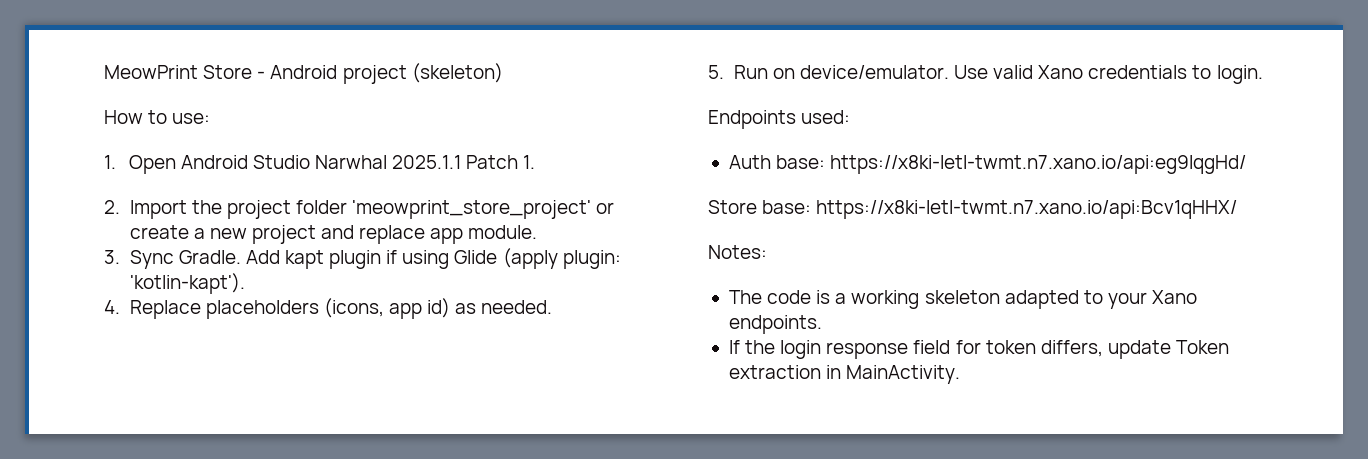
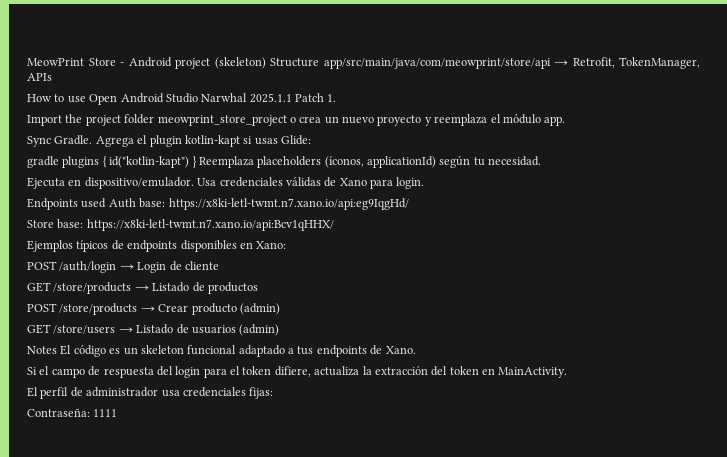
- MeowPrint Store - Android project (skeleton)
+ MeowPrint Store - Android project (skeleton) Structure app/src/main/java/com/meowprint/store/api → Retrofit, TokenManager, APIs
- How to use:
- 1. Open Android Studio Narwhal 2025.1.1 Patch 1.
+ How to use Open Android Studio Narwhal 2025.1.1 Patch 1.
- 2. Import the project folder 'meowprint_store_project' or create a new project and replace app module.
- 3. Sync Gradle. Add kapt plugin if using Glide (apply plugin: 'kotlin-kapt').
- 4. Replace placeholders (icons, app id) as needed.
- 5. Run on device/emulator. Use valid Xano credentials to login.
+ Import the project folder meowprint_store_project o crea un nuevo proyecto y reemplaza el módulo app.
+ Sync Gradle. Agrega el plugin kotlin-kapt si usas Glide:
+ gradle plugins { id("kotlin-kapt") } Reemplaza placeholders (íconos, applicationId) según tu necesidad.
+ Ejecuta en dispositivo/emulador. Usa credenciales válidas de Xano para login.
- Endpoints used:
- Auth base: https://x8ki-letl-twmt.n7.xano.io/api:eg9IqgHd/
+ Endpoints used Auth base: https://x8ki-letl-twmt.n7.xano.io/api:eg9IqgHd/
- Notes:
- The code is a working skeleton adapted to your Xano endpoints.
- If the login response field for token differs, update Token extraction in MainActivity.
+ Ejemplos típicos de endpoints disponibles en Xano:
+ POST /auth/login → Login de cliente
+ GET /store/products → Listado de productos
+ POST /store/products → Crear producto (admin)
+ GET /store/users → Listado de usuarios (admin)
+ Notes El código es un skeleton funcional adaptado a tus endpoints de Xano.
+ Si el campo de respuesta del login para el token difiere, actualiza la extracción del token en MainActivity.
+ El perfil de administrador usa credenciales fijas:
+ Contraseña: 1111

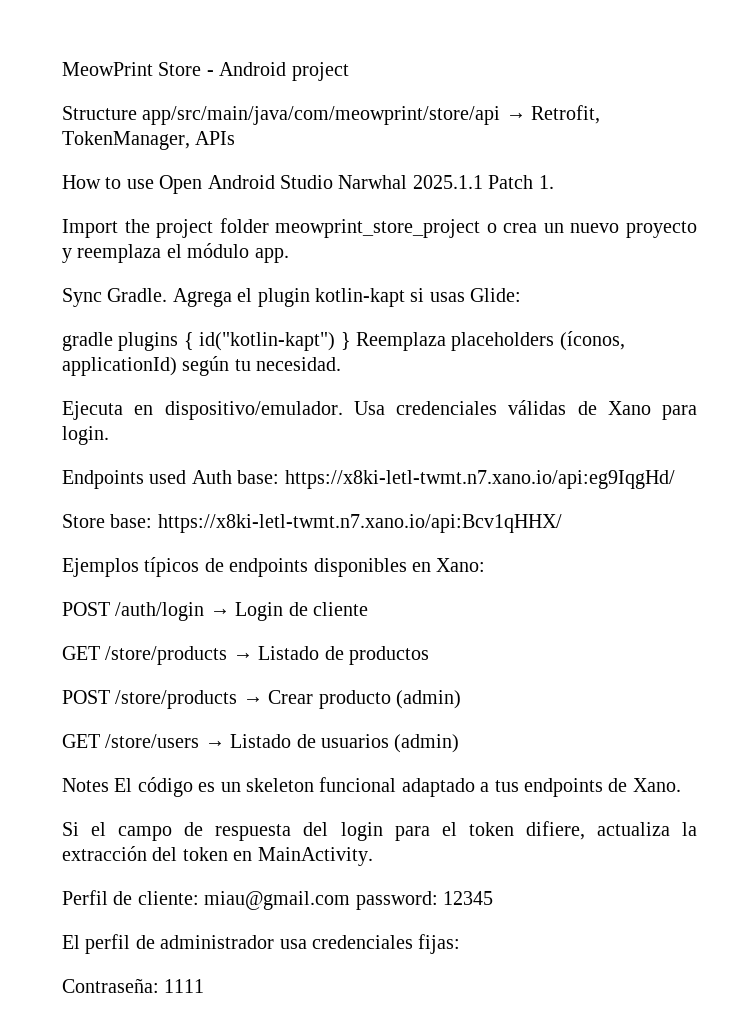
- MeowPrint Store - Android project (skeleton) Structure app/src/main/java/com/meowprint/store/api → Retrofit, TokenManager, APIs
+ MeowPrint Store - Android project
+ Structure app/src/main/java/com/meowprint/store/api → Retrofit, TokenManager, APIs
+ Perfil de cliente: miau@gmail.com password: 12345

